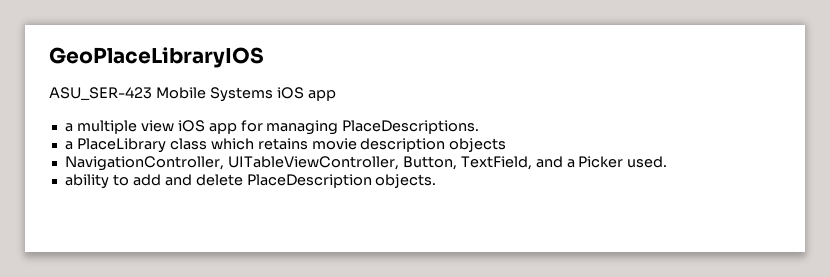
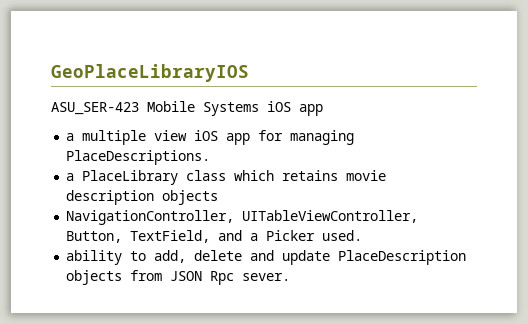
- ability to add and delete PlaceDescription objects.
+ ability to add, delete and update PlaceDescription objects from JSON Rpc sever.

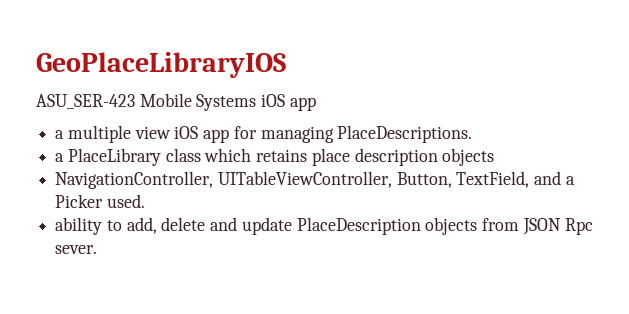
- a PlaceLibrary class which retains movie description objects
+ a PlaceLibrary class which retains place description objects

